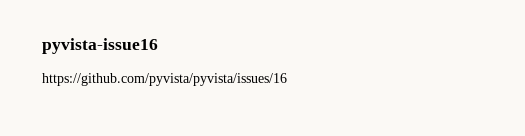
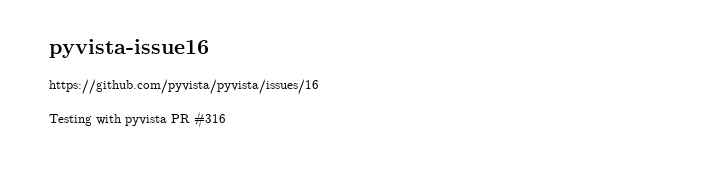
+ Testing with pyvista PR #316

